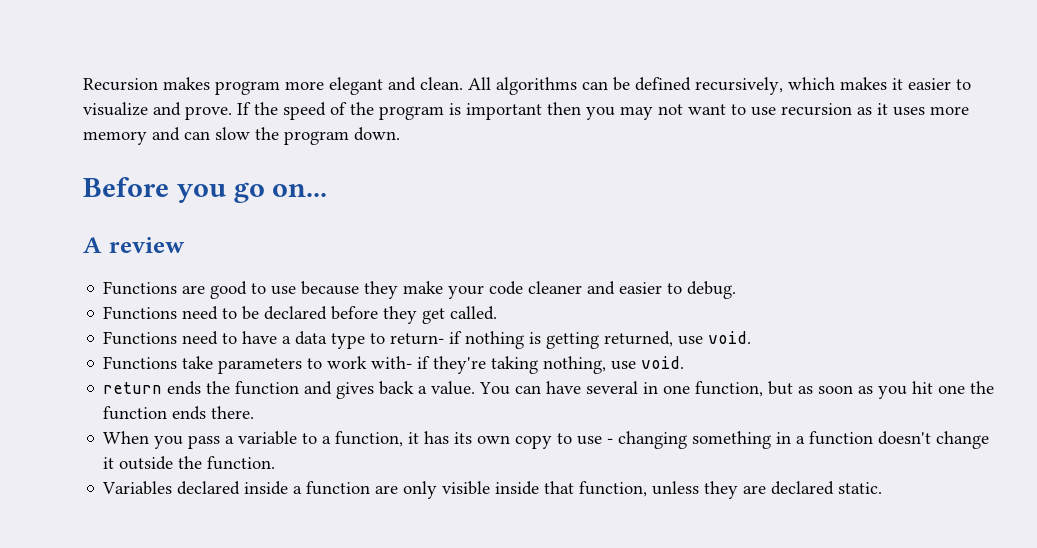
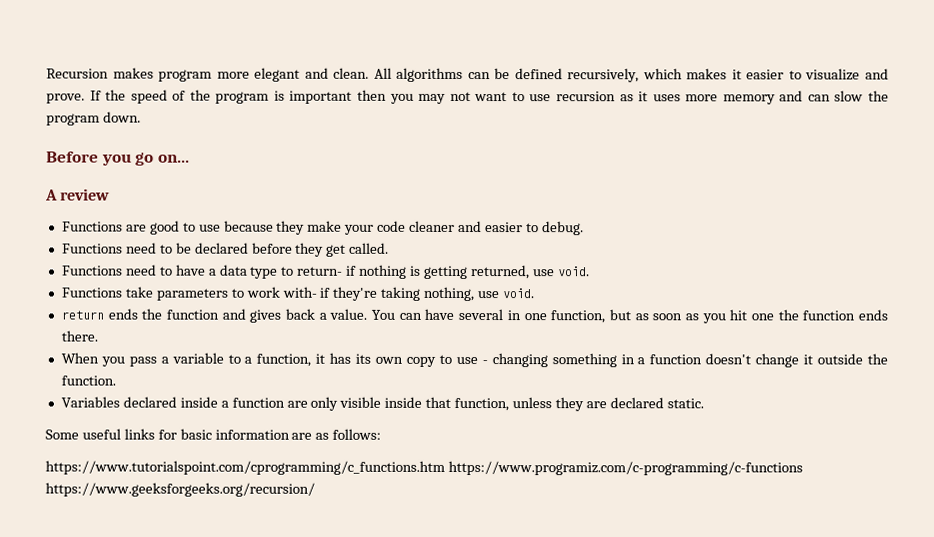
+ Some useful links for basic information are as follows:
+ https://www.tutorialspoint.com/cprogramming/c_functions.htm https://www.programiz.com/c-programming/c-functions https://www.geeksforgeeks.org/recursion/

